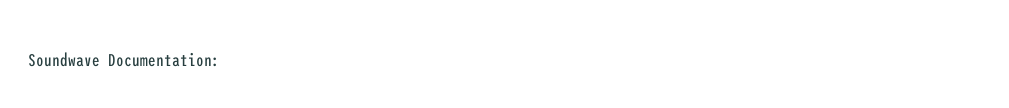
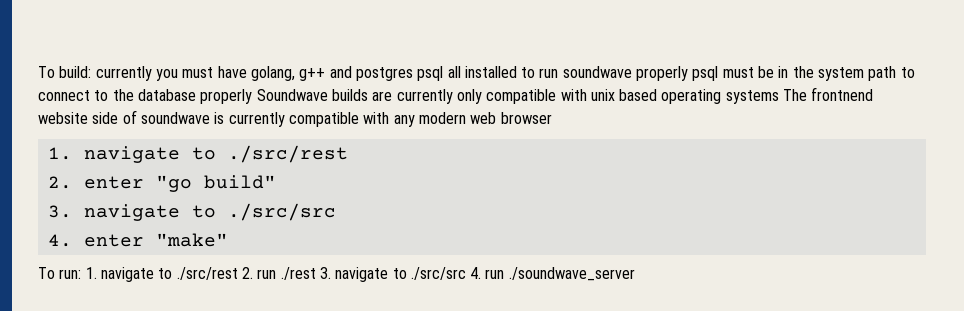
- Soundwave Documentation:
+ To build: currently you must have golang, g++ and postgres psql all installed to run soundwave properly psql must be in the system path to connect to the database properly Soundwave builds are currently only compatible with unix based operating systems The frontnend website side of soundwave is currently compatible with any modern web browser
+ 1. navigate to ./src/rest
+ 2. enter "go build"
+ 3. navigate to ./src/src
+ 4. enter "make"
+ To run: 1. navigate to ./src/rest 2. run ./rest 3. navigate to ./src/src 4. run ./soundwave_server

